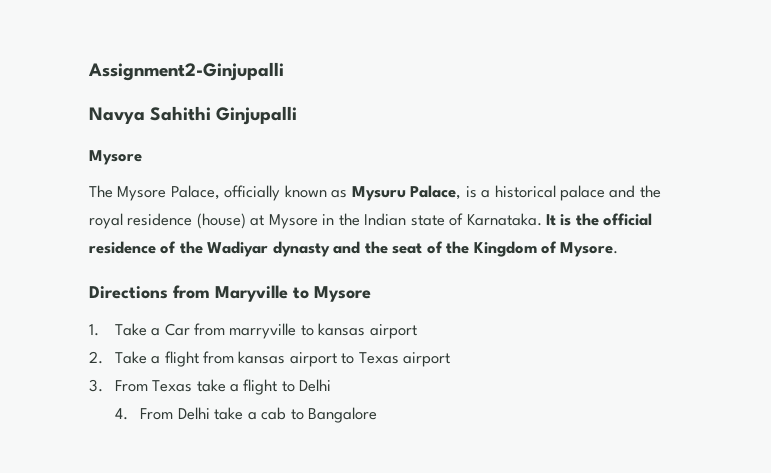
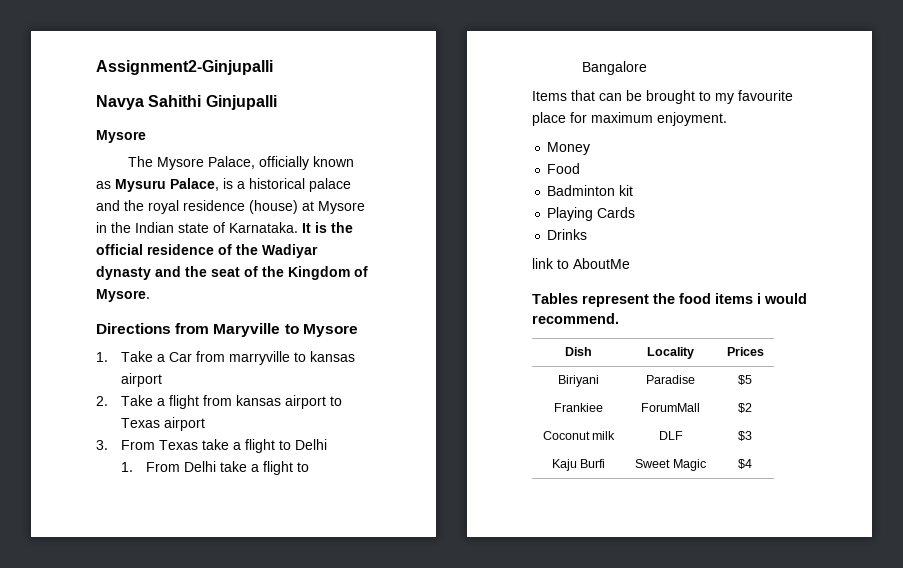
- 4. From Delhi take a cab to Bangalore
+ 1. From Delhi take a flight to Bangalore
+ Items that can be brought to my favourite place for maximum enjoyment.
+ Money
+ Food
+ Badminton kit
+ Playing Cards
+ Drinks
+ link to AboutMe
+ Tables represent the food items i would recommend.
+ Dish | Locality | Prices
+ Biriyani | Paradise | $5
+ Frankiee | ForumMall | $2
+ Coconut milk | DLF | $3
+ Kaju Burfi | Sweet Magic | $4

